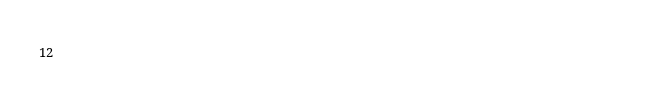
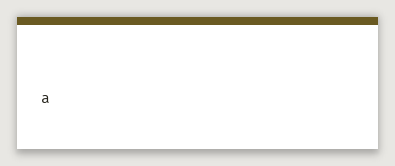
- 12
+ a

